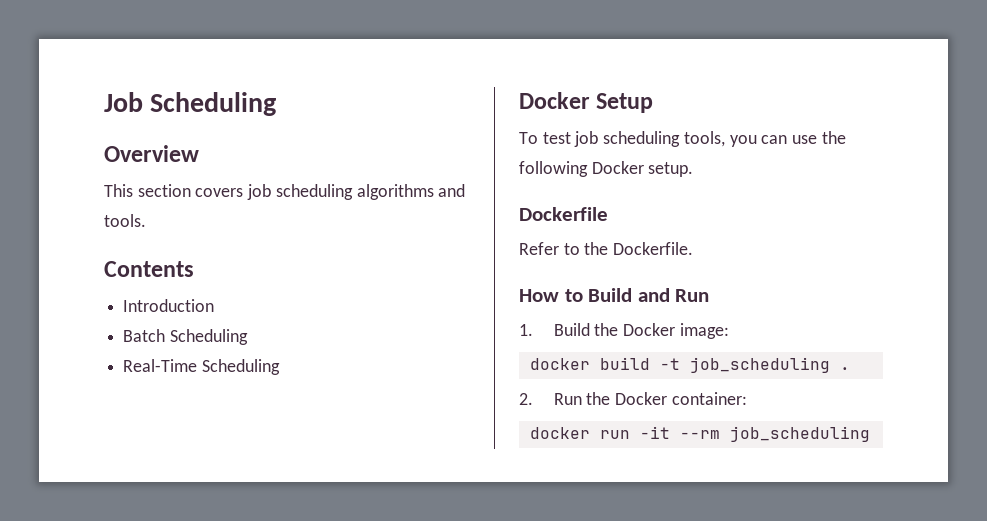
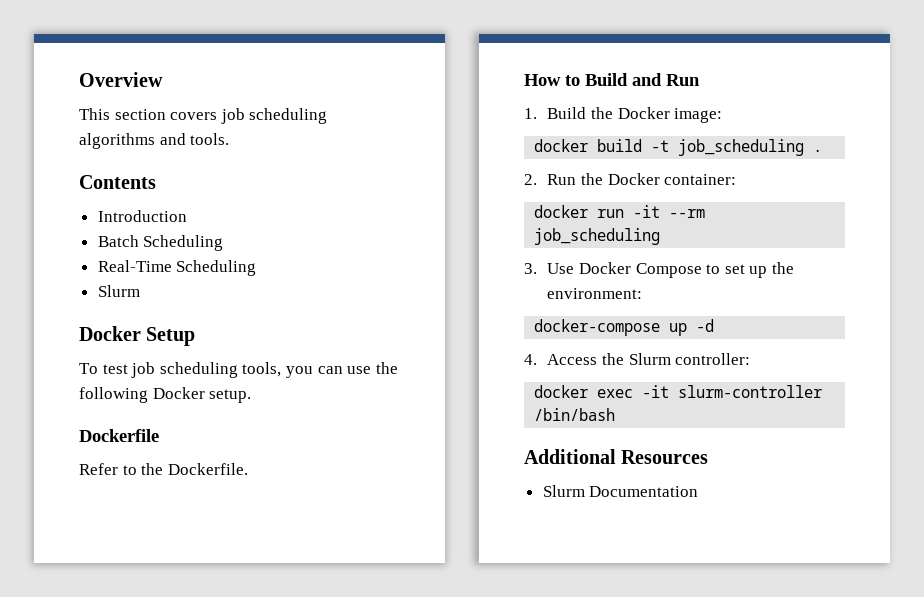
- Job Scheduling
  Real-Time Scheduling
+ Slurm
+ 3. Use Docker Compose to set up the environment:
+ docker-compose up -d
+ 4. Access the Slurm controller:
+ docker exec -it slurm-controller /bin/bash
+ Additional Resources
+ Slurm Documentation

